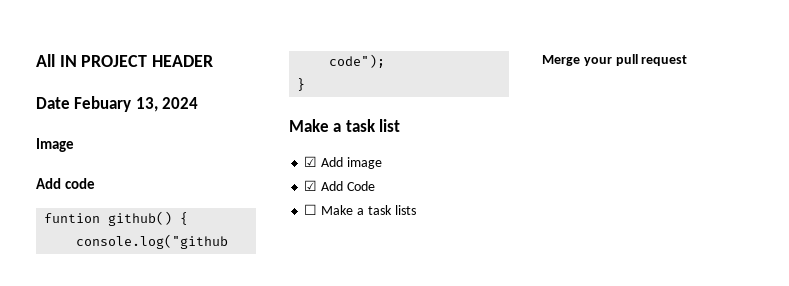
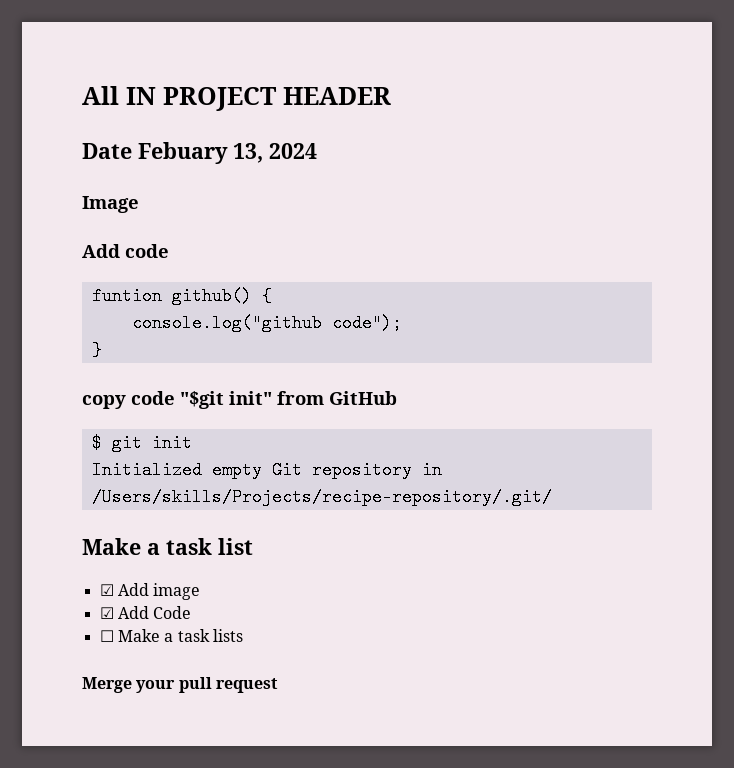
+ copy code "$git init" from GitHub
+ $ git init
+ Initialized empty Git repository in /Users/skills/Projects/recipe-repository/.git/

